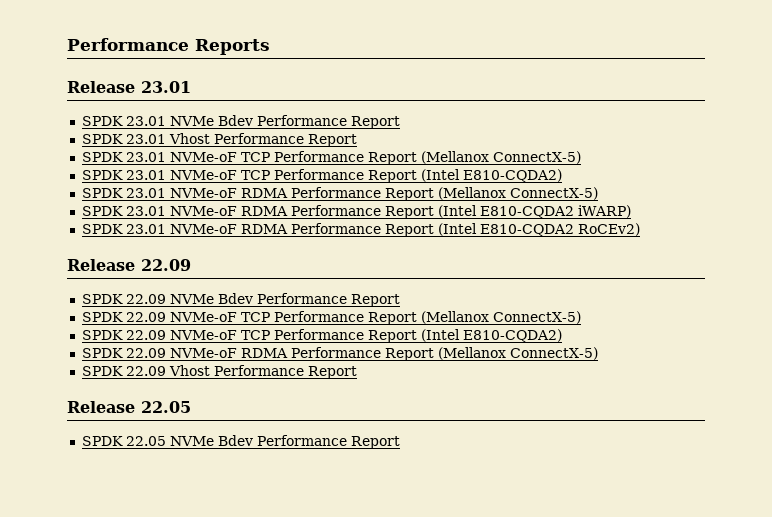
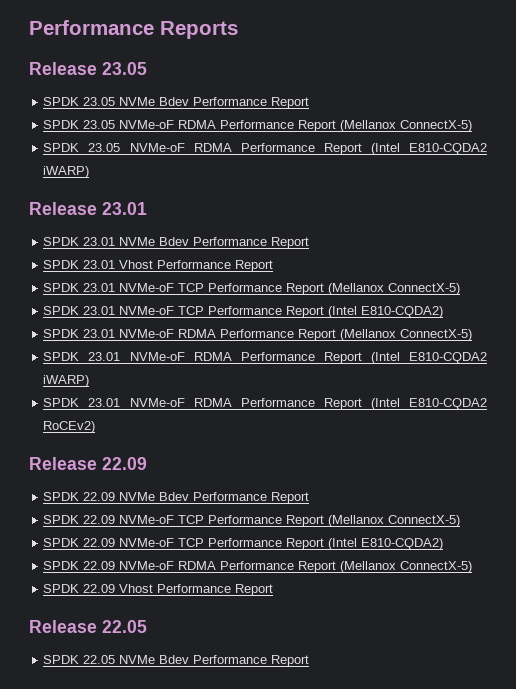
+ Release 23.05
+ SPDK 23.05 NVMe Bdev Performance Report
+ SPDK 23.05 NVMe-oF RDMA Performance Report (Mellanox ConnectX-5)
+ SPDK 23.05 NVMe-oF RDMA Performance Report (Intel E810-CQDA2 iWARP)

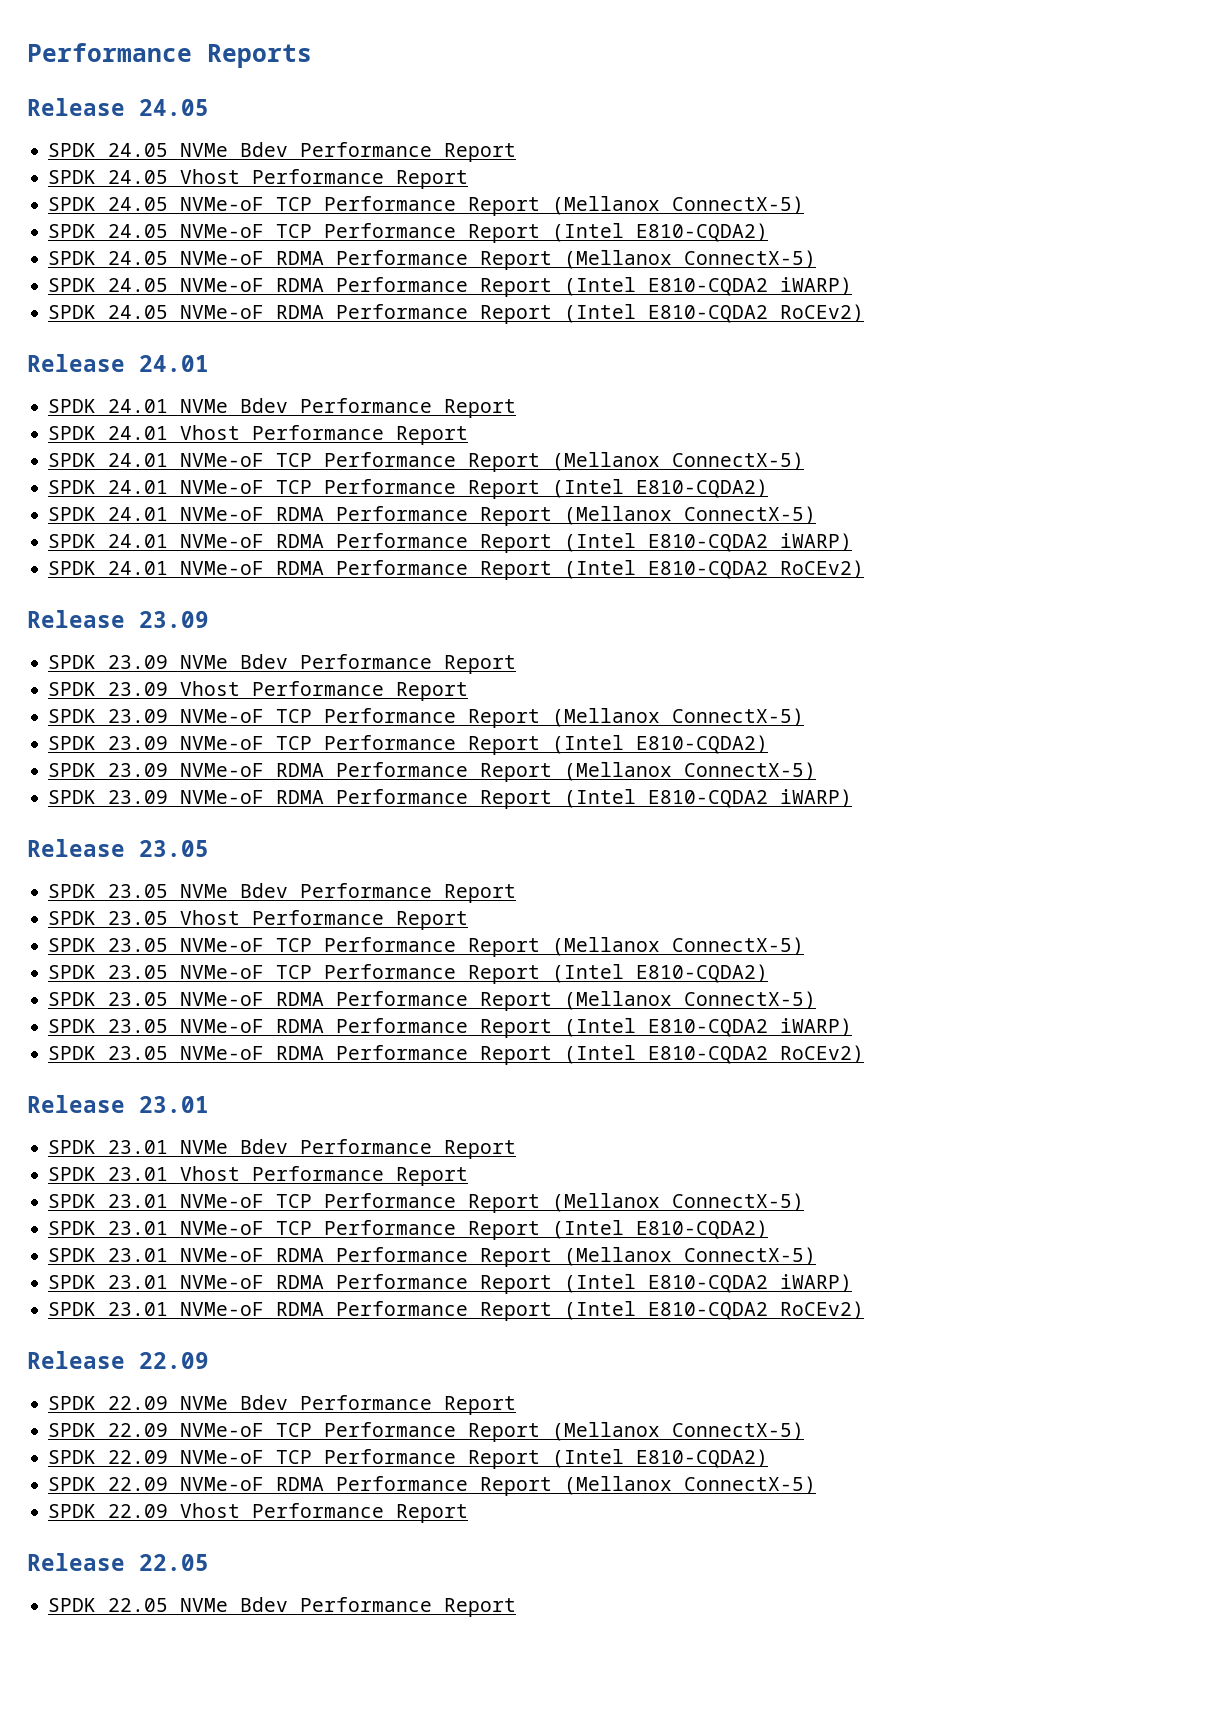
+ Release 24.05
+ SPDK 24.05 NVMe Bdev Performance Report
+ SPDK 24.05 Vhost Performance Report
+ SPDK 24.05 NVMe-oF TCP Performance Report (Mellanox ConnectX-5)
+ SPDK 24.05 NVMe-oF TCP Performance Report (Intel E810-CQDA2)
+ SPDK 24.05 NVMe-oF RDMA Performance Report (Mellanox ConnectX-5)
+ SPDK 24.05 NVMe-oF RDMA Performance Report (Intel E810-CQDA2 iWARP)
+ SPDK 24.05 NVMe-oF RDMA Performance Report (Intel E810-CQDA2 RoCEv2)
+ Release 24.01
+ SPDK 24.01 NVMe Bdev Performance Report
+ SPDK 24.01 Vhost Performance Report
+ SPDK 24.01 NVMe-oF TCP Performance Report (Mellanox ConnectX-5)
+ SPDK 24.01 NVMe-oF TCP Performance Report (Intel E810-CQDA2)
+ SPDK 24.01 NVMe-oF RDMA Performance Report (Mellanox ConnectX-5)
+ SPDK 24.01 NVMe-oF RDMA Performance Report (Intel E810-CQDA2 iWARP)
+ SPDK 24.01 NVMe-oF RDMA Performance Report (Intel E810-CQDA2 RoCEv2)
+ Release 23.09
+ SPDK 23.09 NVMe Bdev Performance Report
+ SPDK 23.09 Vhost Performance Report
+ SPDK 23.09 NVMe-oF TCP Performance Report (Mellanox ConnectX-5)
+ SPDK 23.09 NVMe-oF TCP Performance Report (Intel E810-CQDA2)
+ SPDK 23.09 NVMe-oF RDMA Performance Report (Mellanox ConnectX-5)
+ SPDK 23.09 NVMe-oF RDMA Performance Report (Intel E810-CQDA2 iWARP)
+ SPDK 23.05 Vhost Performance Report
+ SPDK 23.05 NVMe-oF TCP Performance Report (Mellanox ConnectX-5)
+ SPDK 23.05 NVMe-oF TCP Performance Report (Intel E810-CQDA2)
+ SPDK 23.05 NVMe-oF RDMA Performance Report (Intel E810-CQDA2 RoCEv2)

